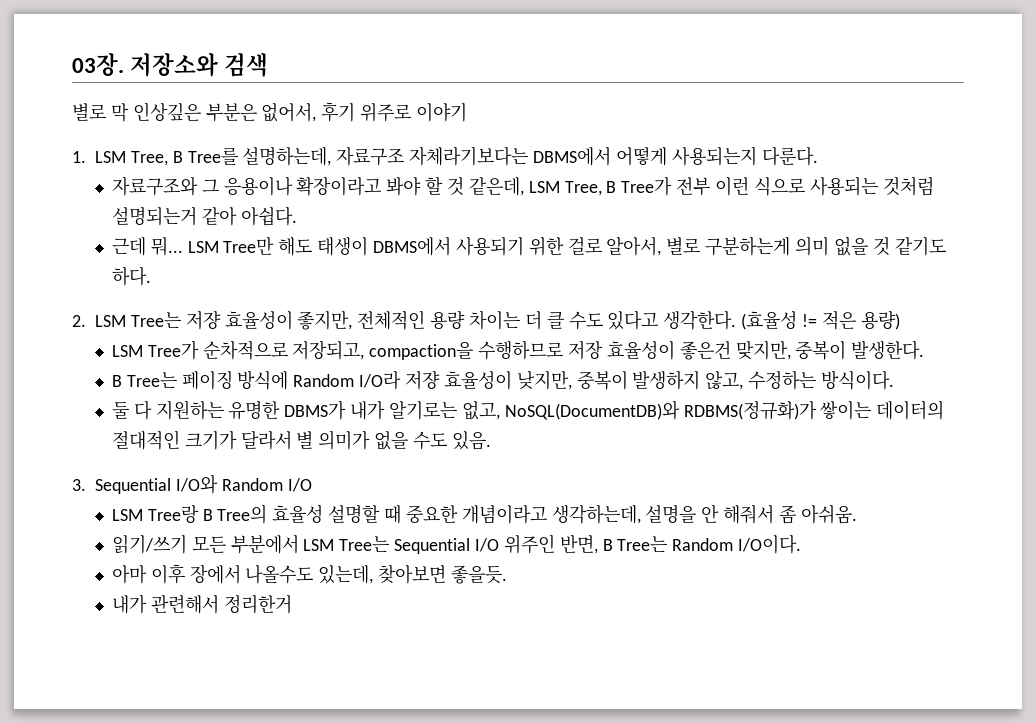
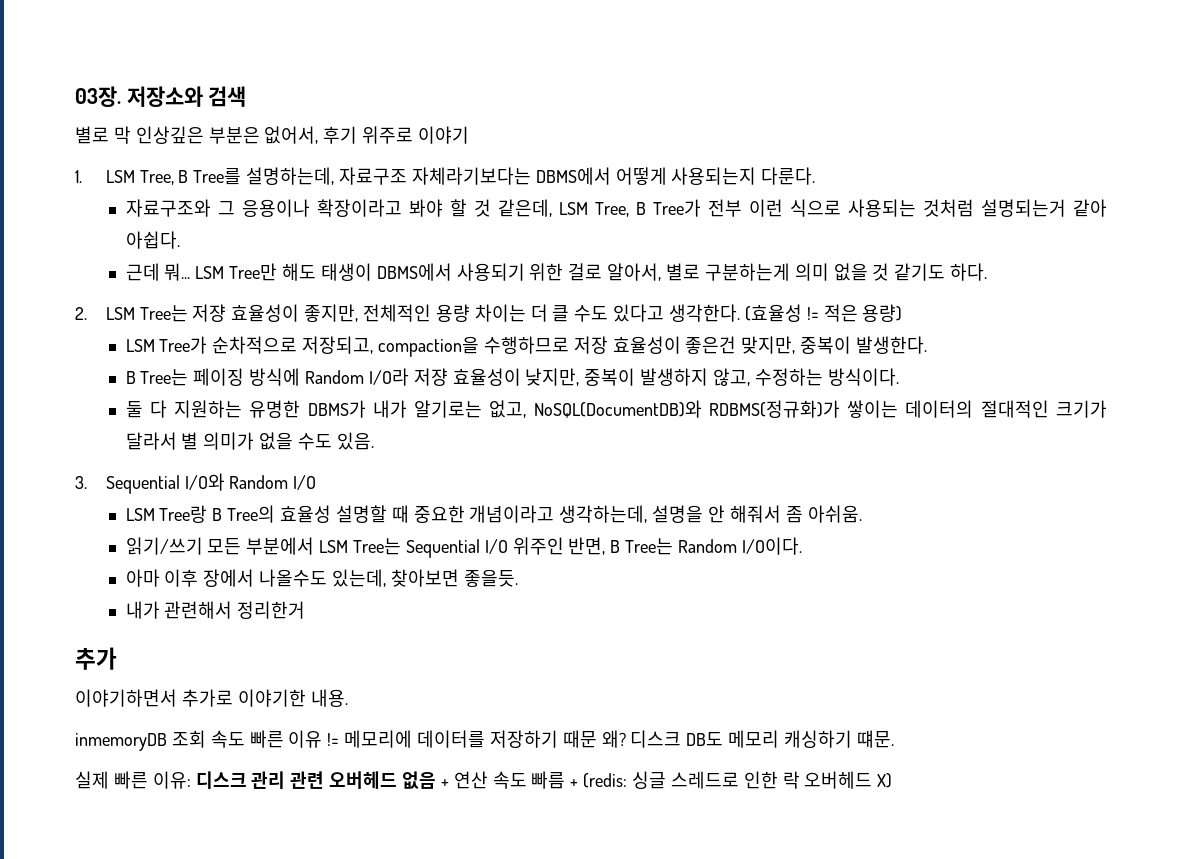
+ 추가
+ 이야기하면서 추가로 이야기한 내용.
+ inmemoryDB 조회 속도 빠른 이유 != 메모리에 데이터를 저장하기 때문 왜? 디스크 DB도 메모리 캐싱하기 떄문.
+ 실제 빠른 이유: 디스크 관리 관련 오버헤드 없음 + 연산 속도 빠름 + (redis: 싱글 스레드로 인한 락 오버헤드 X)

